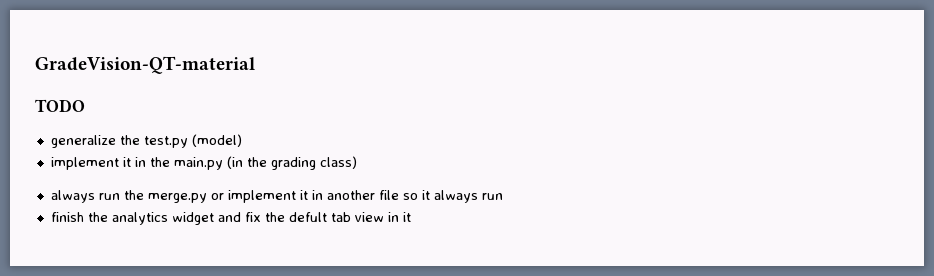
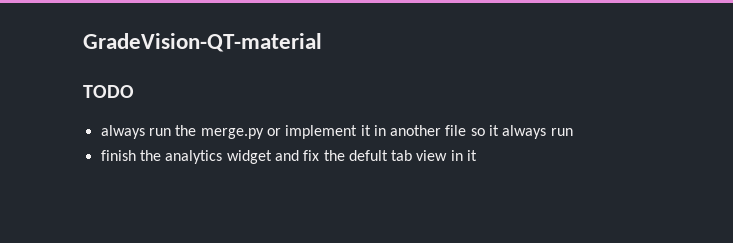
- generalize the test.py (model)
- implement it in the main.py (in the grading class)

